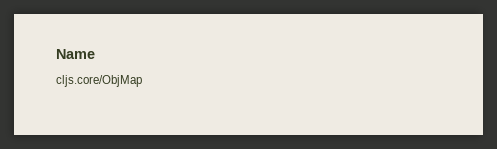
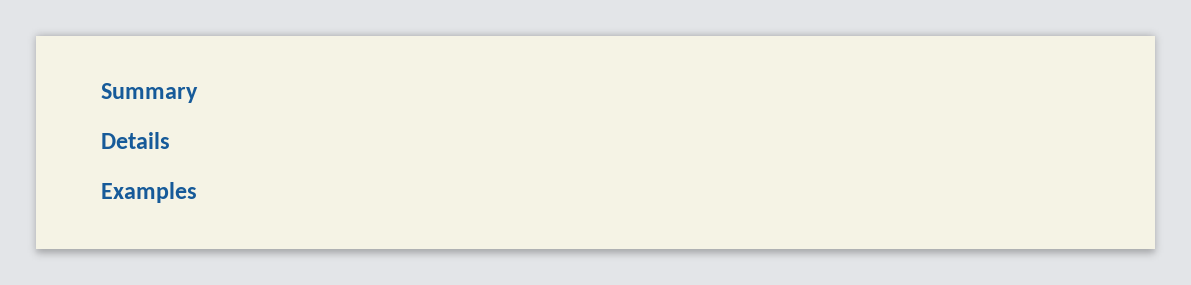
- Name
- cljs.core/ObjMap
+ Summary
+ Details
+ Examples

